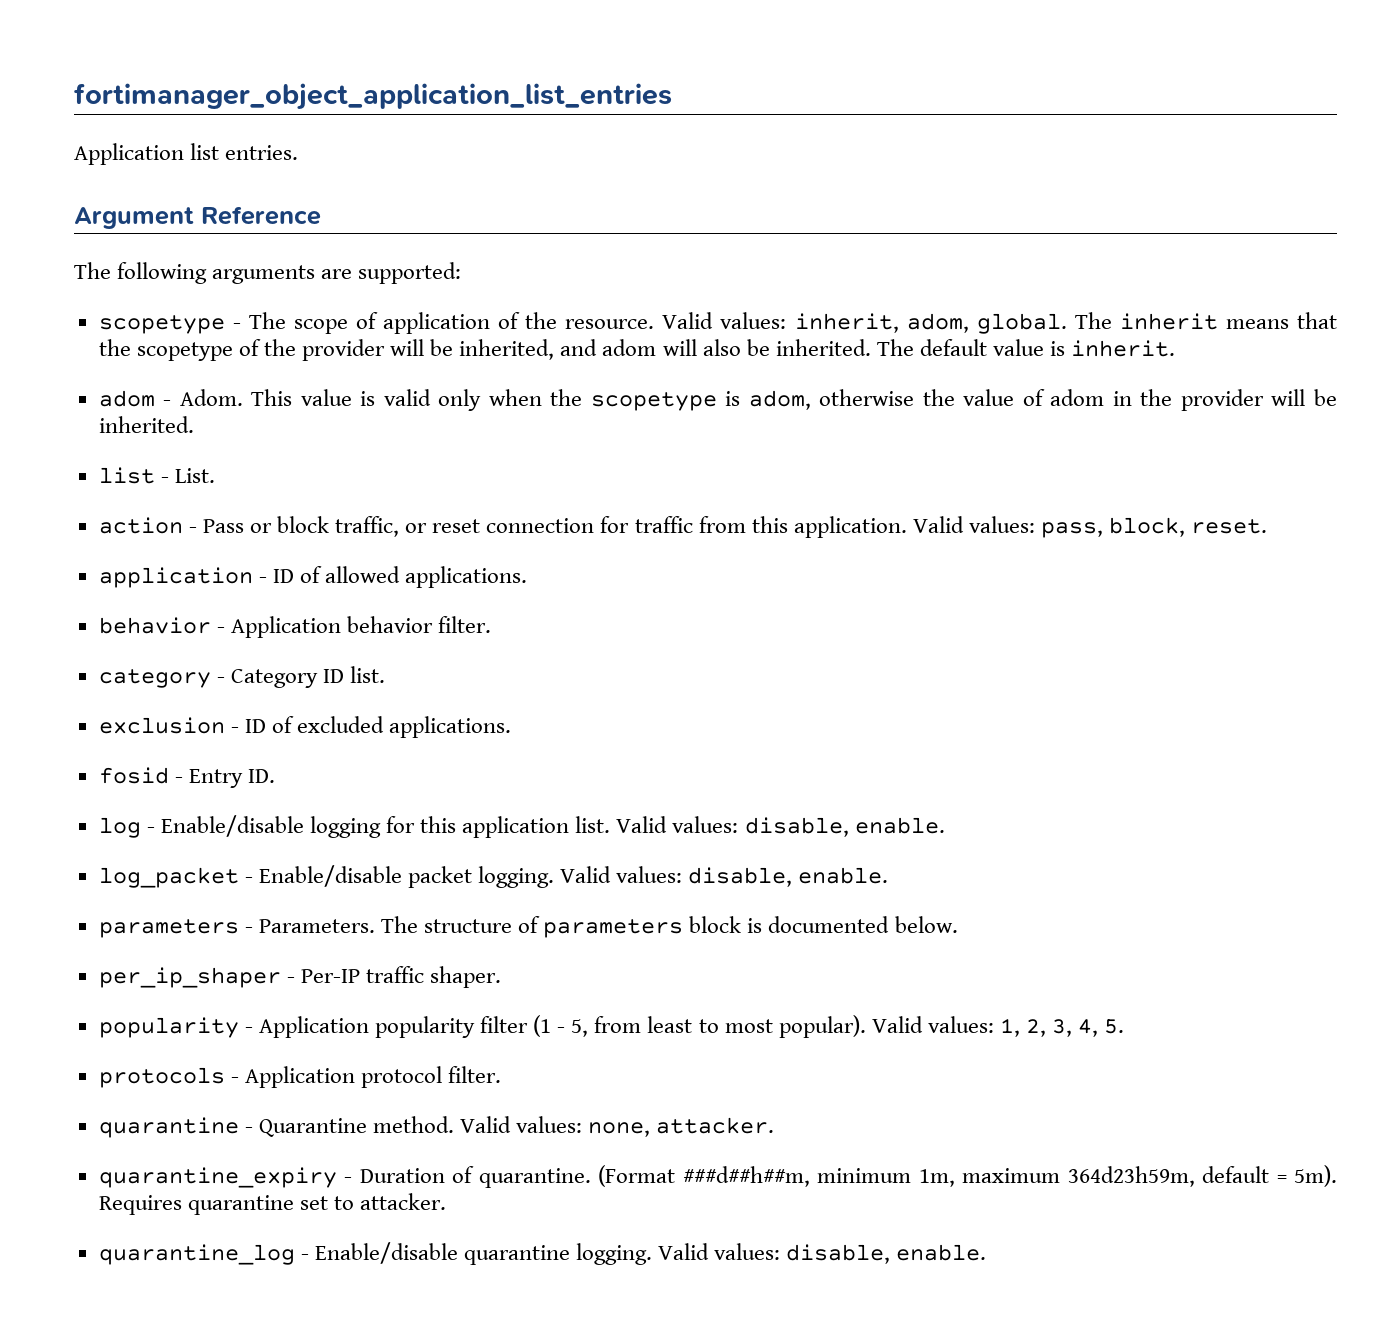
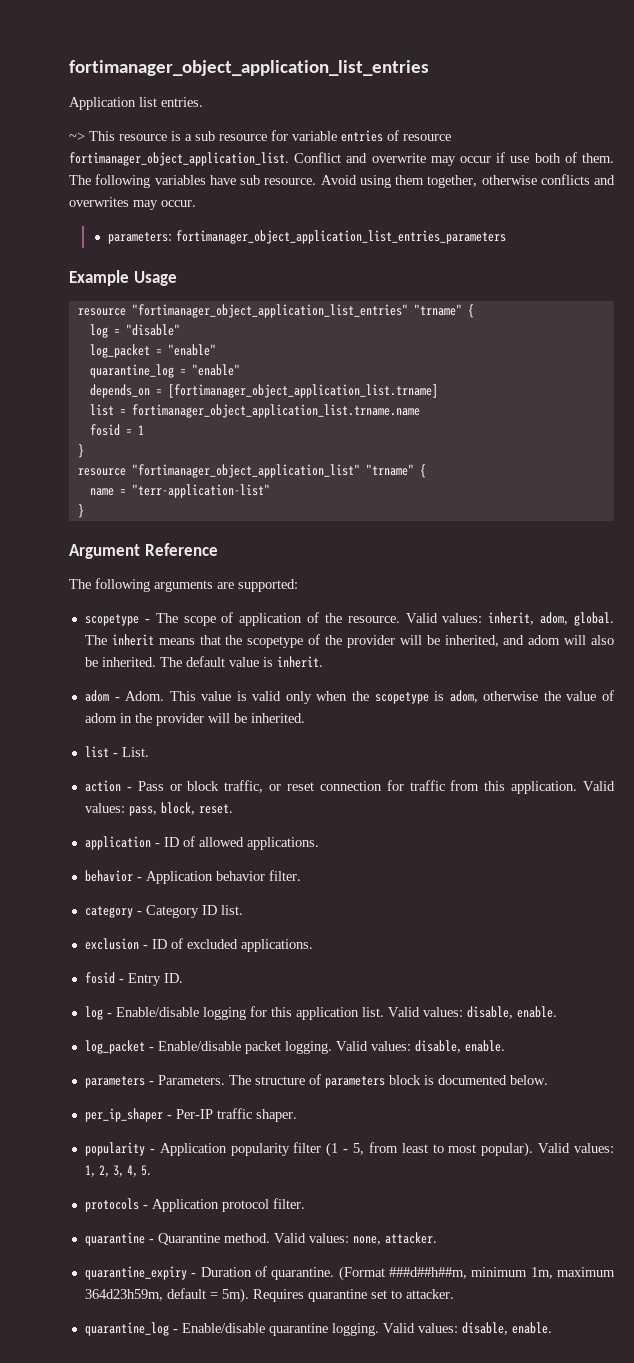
+ ~> This resource is a sub resource for variable entries of resource fortimanager_object_application_list. Conflict and overwrite may occur if use both of them. The following variables have sub resource. Avoid using them together, otherwise conflicts and overwrites may occur.
+ parameters: fortimanager_object_application_list_entries_parameters
+ Example Usage
+ resource "fortimanager_object_application_list_entries" "trname" {
+ log = "disable"
+ log_packet = "enable"
+ quarantine_log = "enable"
+ depends_on = [fortimanager_object_application_list.trname]
+ list = fortimanager_object_application_list.trname.name
+ fosid = 1
+ }
+ resource "fortimanager_object_application_list" "trname" {
+ name = "terr-application-list"
+ }

